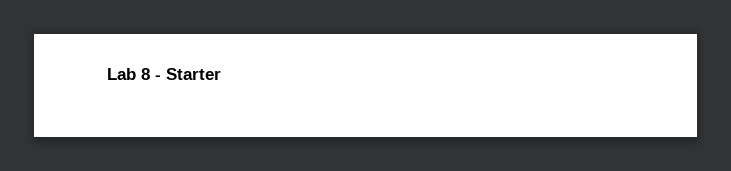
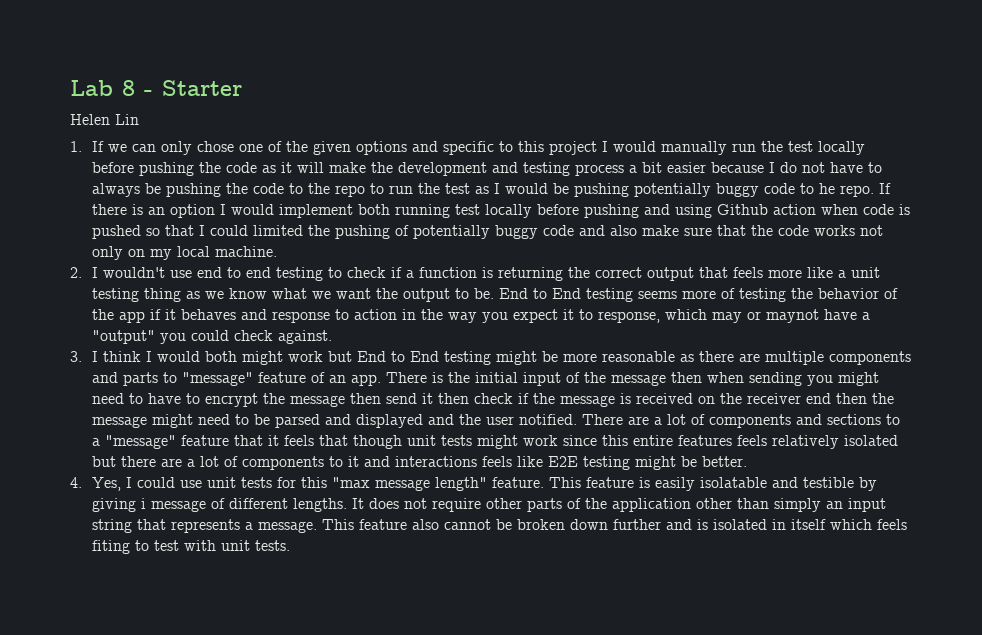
+ Helen Lin
+ 1. If we can only chose one of the given options and specific to this project I would manually run the test locally before pushing the code as it will make the development and testing process a bit easier because I do not have to always be pushing the code to the repo to run the test as I would be pushing potentially buggy code to he repo. If there is an option I would implement both running test locally before pushing and using Github action when code is pushed so that I could limited the pushing of potentially buggy code and also make sure that the code works not only on my local machine.
+ 2. I wouldn't use end to end testing to check if a function is returning the correct output that feels more like a unit testing thing as we know what we want the output to be. End to End testing seems more of testing the behavior of the app if it behaves and response to action in the way you expect it to response, which may or maynot have a "output" you could check against.
+ 3. I think I would both might work but End to End testing might be more reasonable as there are multiple components and parts to "message" feature of an app. There is the initial input of the message then when sending you might need to have to encrypt the message then send it then check if the message is received on the receiver end then the message might need to be parsed and displayed and the user notified. There are a lot of components and sections to a "message" feature that it feels that though unit tests might work since this entire features feels relatively isolated but there are a lot of components to it and interactions feels like E2E testing might be better.
+ 4. Yes, I could use unit tests for this "max message length" feature. This feature is easily isolatable and testible by giving i message of different lengths. It does not require other parts of the application other than simply an input string that represents a message. This feature also cannot be broken down further and is isolated in itself which feels fiting to test with unit tests.

